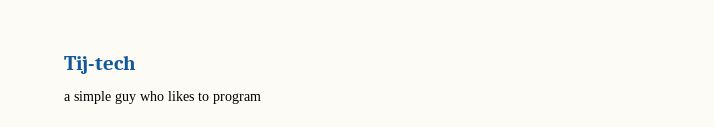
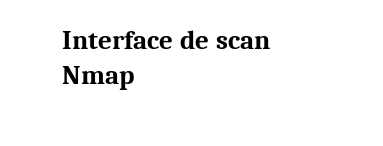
- Tij-tech
- a simple guy who likes to program
+ Interface de scan Nmap

